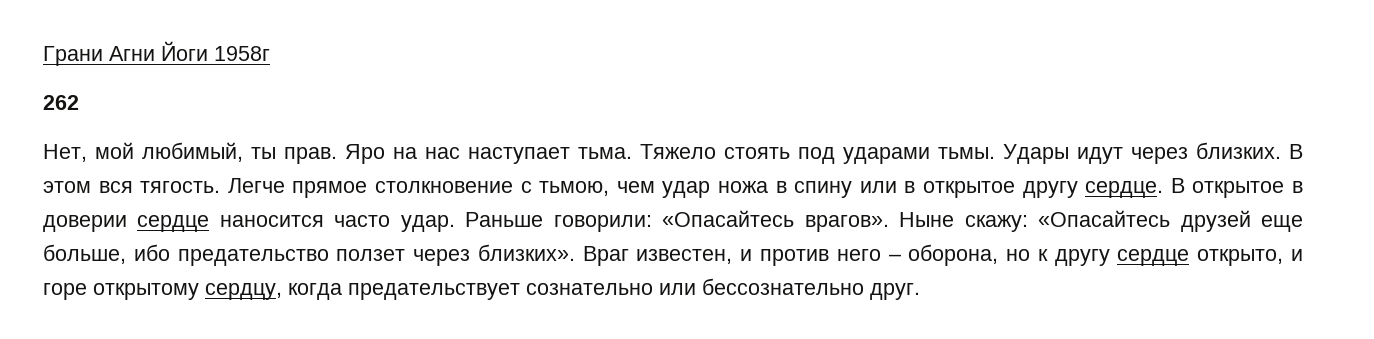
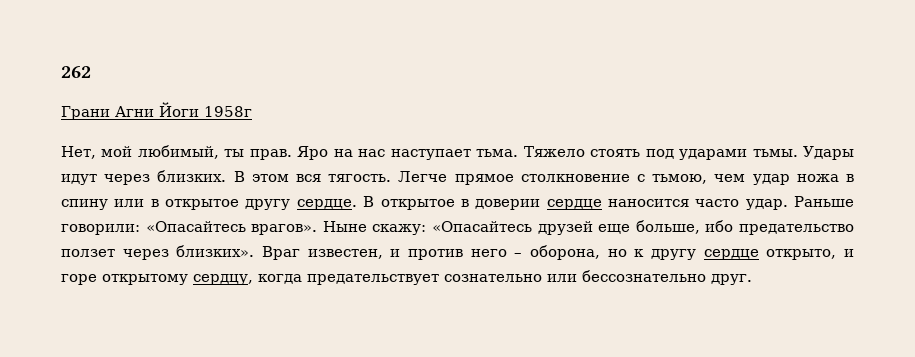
+ 262
- 262

